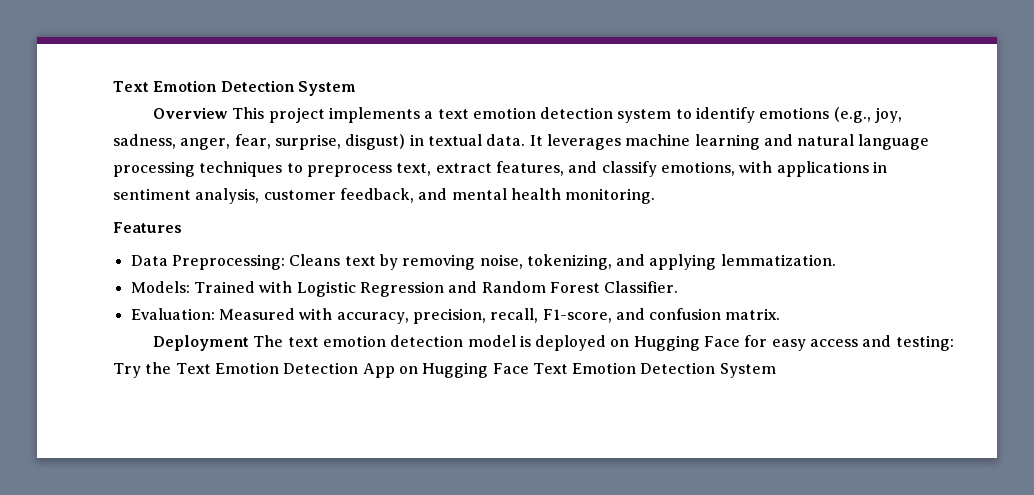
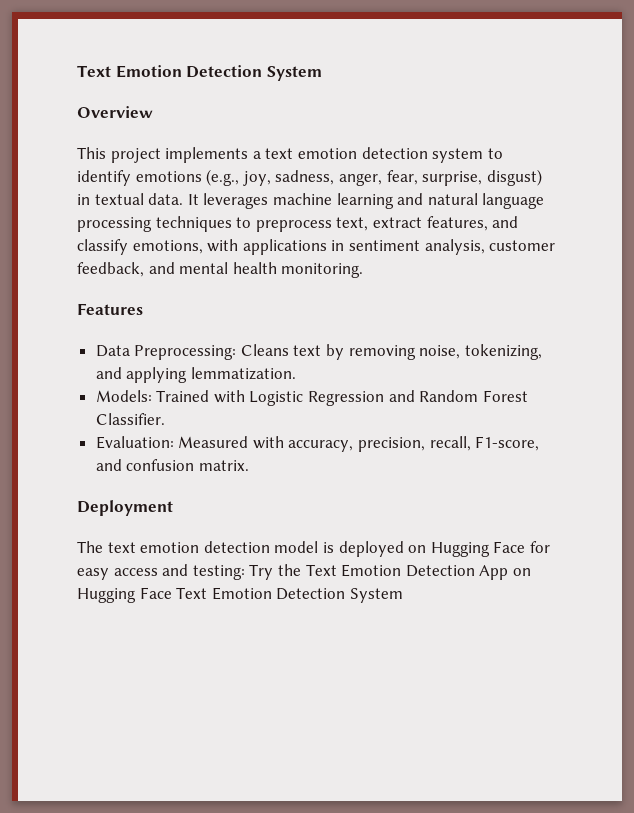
- Overview This project implements a text emotion detection system to identify emotions (e.g., joy, sadness, anger, fear, surprise, disgust) in textual data.
+ Overview
+ This project implements a text emotion detection system to identify emotions (e.g., joy, sadness, anger, fear, surprise, disgust) in textual data.
- Deployment The text emotion detection model is deployed on Hugging Face for easy access and testing: Try the Text Emotion Detection App on Hugging Face Text Emotion Detection System
+ Deployment
+ The text emotion detection model is deployed on Hugging Face for easy access and testing: Try the Text Emotion Detection App on Hugging Face Text Emotion Detection System

